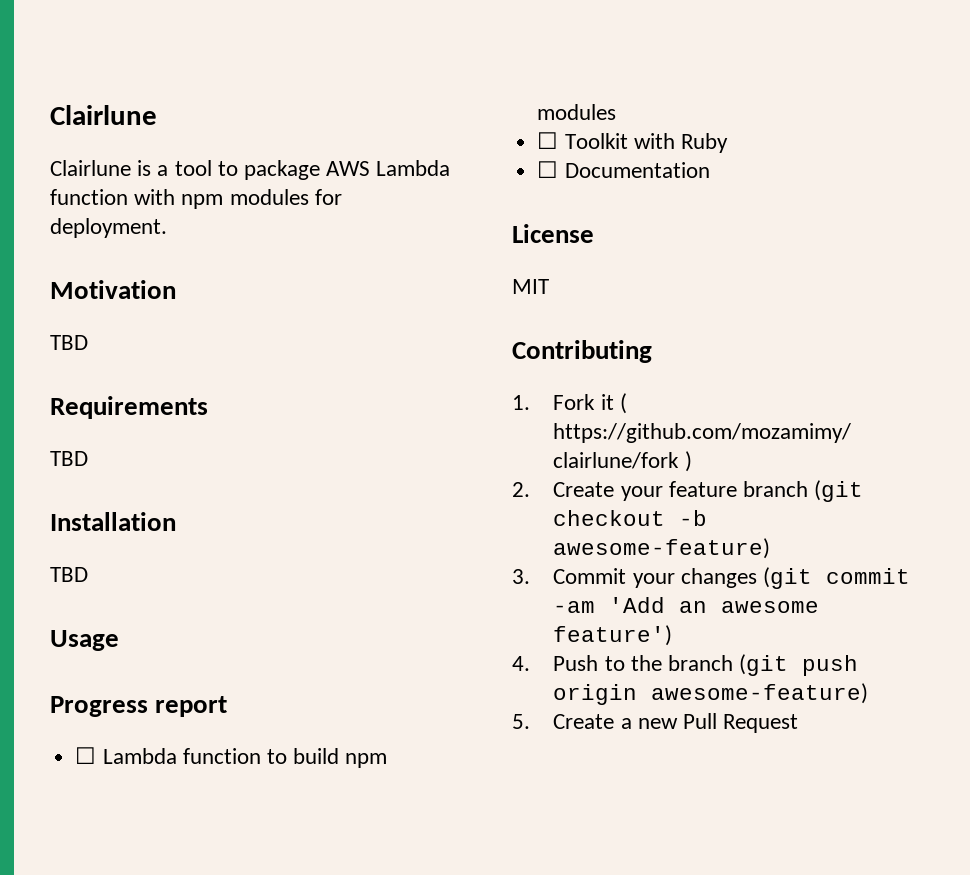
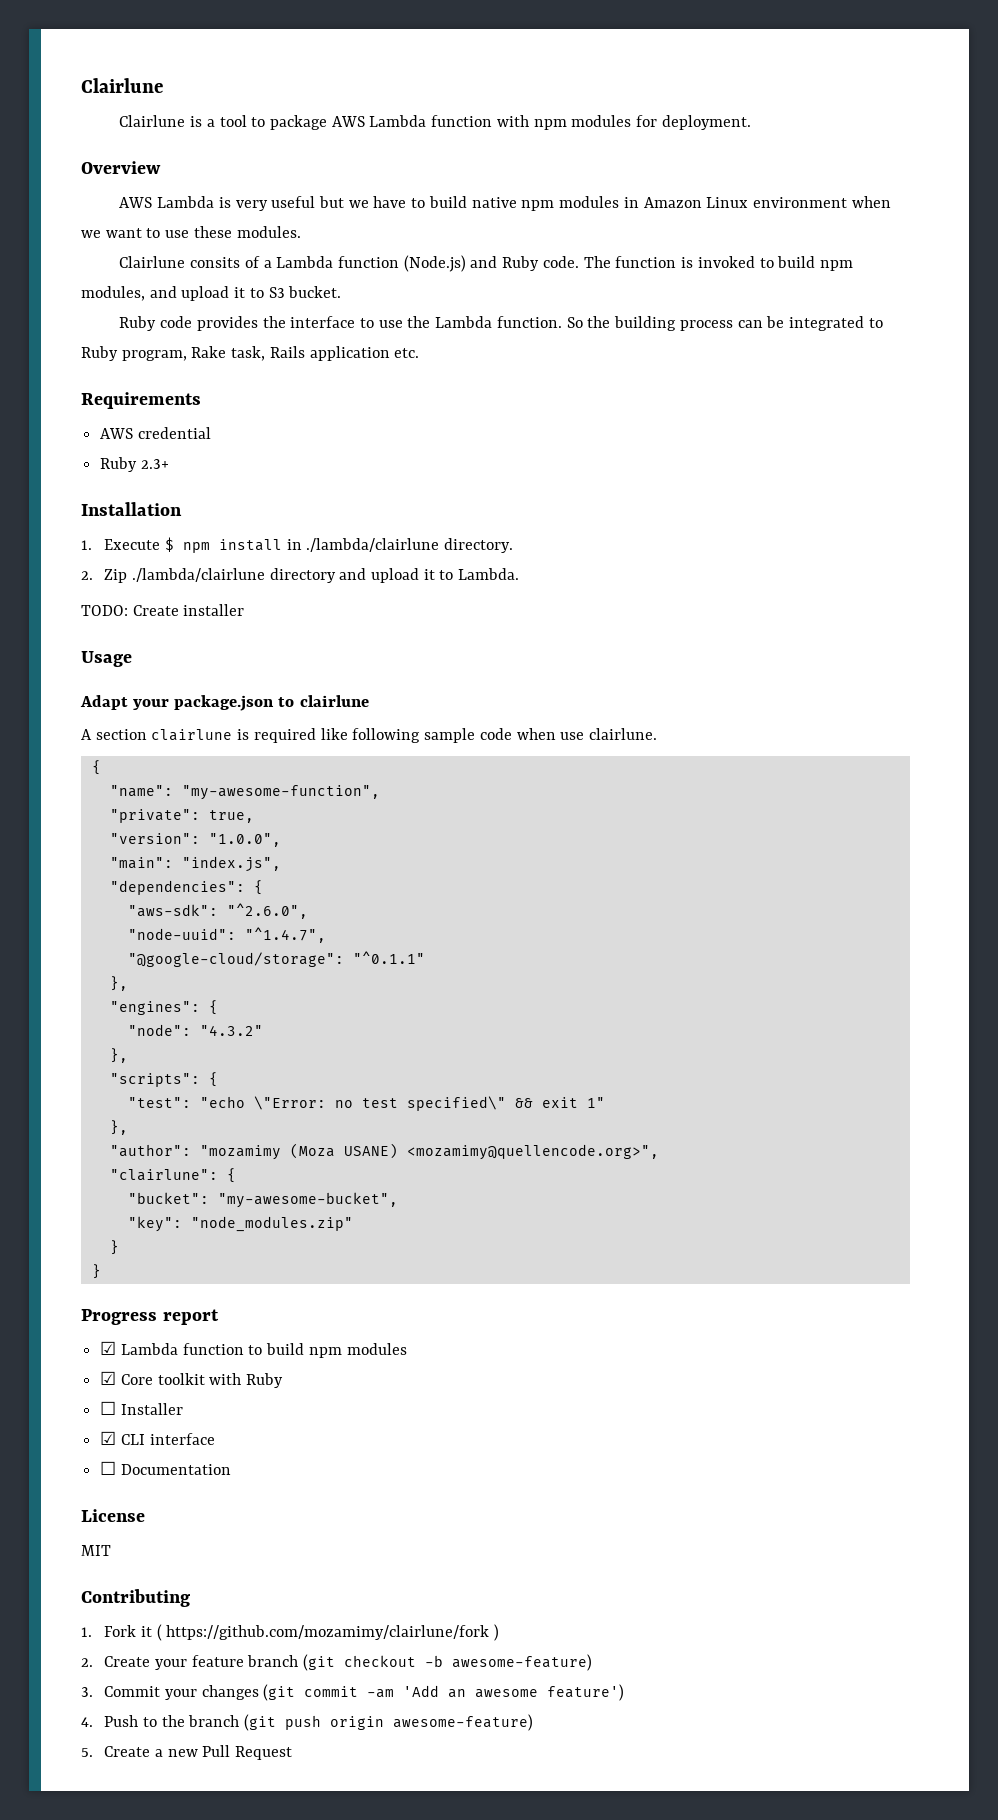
- Motivation
- TBD
+ Overview
+ AWS Lambda is very useful but we have to build native npm modules in Amazon Linux environment when we want to use these modules.
+ Clairlune consits of a Lambda function (Node.js) and Ruby code. The function is invoked to build npm modules, and upload it to S3 bucket.
+ Ruby code provides the interface to use the Lambda function. So the building process can be integrated to Ruby program, Rake task, Rails application etc.
  Requirements
- TBD
+ AWS credential
+ Ruby 2.3+
  Installation
- TBD
+ 1. Execute $ npm install in ./lambda/clairlune directory.
+ 2. Zip ./lambda/clairlune directory and upload it to Lambda.
+ TODO: Create installer
  Usage
+ Adapt your package.json to clairlune
+ A section clairlune is required like following sample code when use clairlune.
+ {
+ "name": "my-awesome-function",
+ "private": true,
+ "version": "1.0.0",
+ "main": "index.js",
+ "dependencies": {
+ "aws-sdk": "^2.6.0",
+ "node-uuid": "^1.4.7",
+ "@google-cloud/storage": "^0.1.1"
+ },
+ "engines": {
+ "node": "4.3.2"
+ },
+ "scripts": {
+ "test": "echo \"Error: no test specified\" && exit 1"
+ },
+ "author": "mozamimy (Moza USANE) <mozamimy@quellencode.org>",
+ "clairlune": {
+ "bucket": "my-awesome-bucket",
+ "key": "node_modules.zip"
+ }
+ }
- ☐ Lambda function to build npm modules
+ ☑ Lambda function to build npm modules
- ☐ Toolkit with Ruby
+ ☑ Core toolkit with Ruby
+ ☐ Installer
+ ☑ CLI interface

